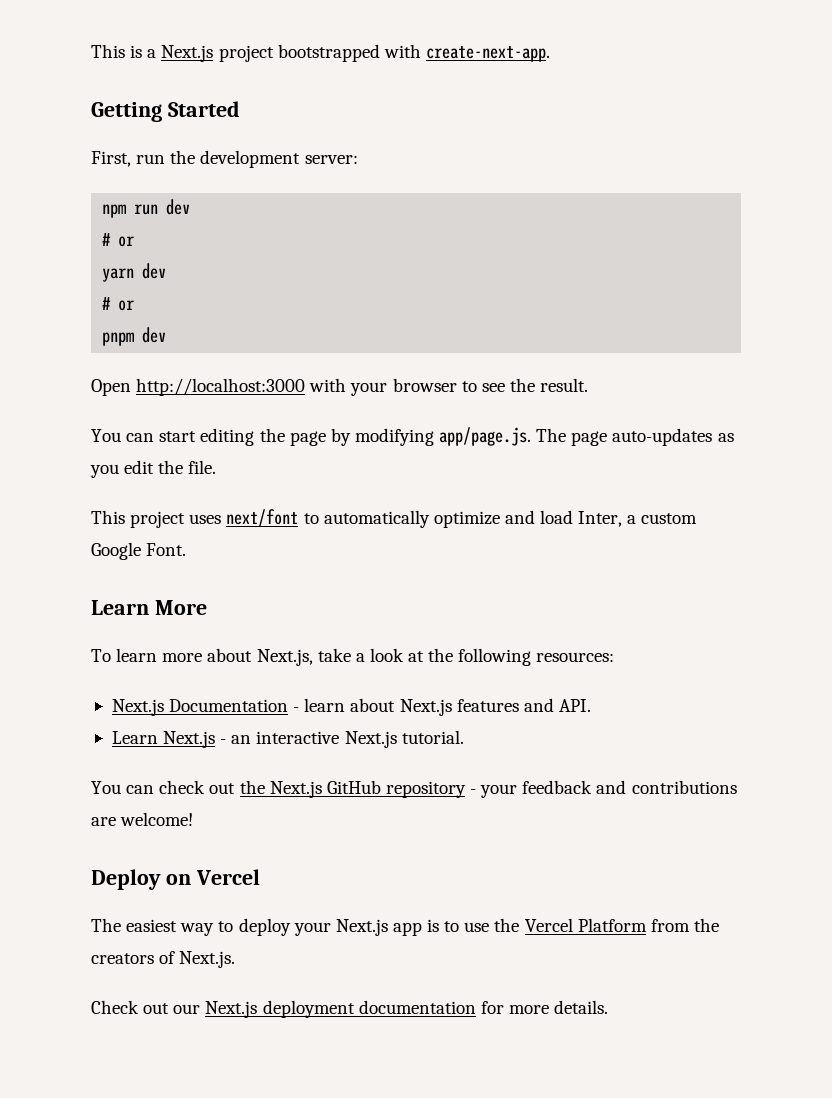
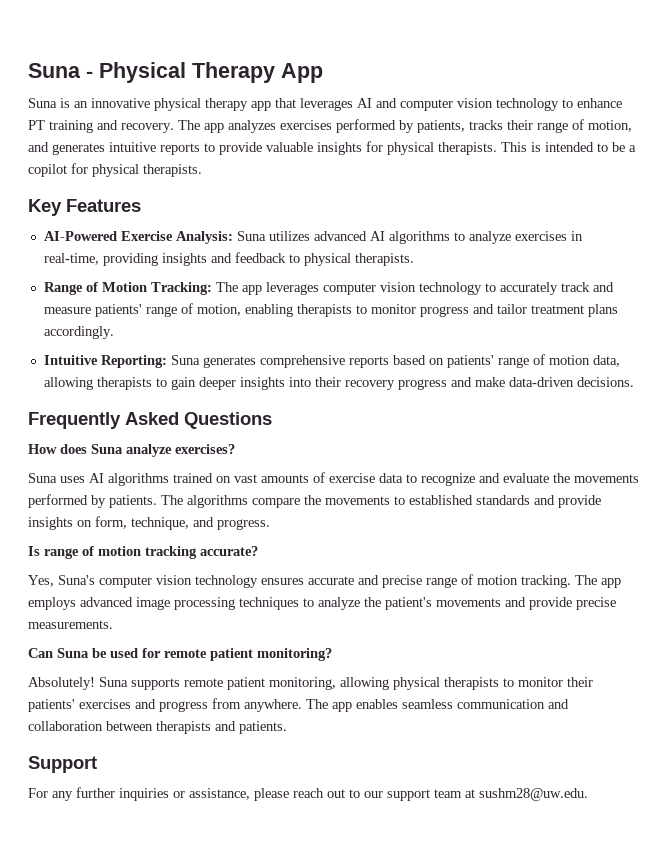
- This is a Next.js project bootstrapped with create-next-app.
- Getting Started
- First, run the development server:
- npm run dev
- # or
- yarn dev
- # or
- pnpm dev
- Open http://localhost:3000 with your browser to see the result.
- You can start editing the page by modifying app/page.js. The page auto-updates as you edit the file.
- This project uses next/font to automatically optimize and load Inter, a custom Google Font.
- Learn More
- To learn more about Next.js, take a look at the following resources:
- Next.js Documentation - learn about Next.js features and API.
- Learn Next.js - an interactive Next.js tutorial.
- You can check out the Next.js GitHub repository - your feedback and contributions are welcome!
- Deploy on Vercel
- The easiest way to deploy your Next.js app is to use the Vercel Platform from the creators of Next.js.
- Check out our Next.js deployment documentation for more details.
+ Suna - Physical Therapy App
+ Suna is an innovative physical therapy app that leverages AI and computer vision technology to enhance PT training and recovery. The app analyzes exercises performed by patients, tracks their range of motion, and generates intuitive reports to provide valuable insights for physical therapists. This is intended to be a copilot for physical therapists.
+ Key Features
+ AI-Powered Exercise Analysis: Suna utilizes advanced AI algorithms to analyze exercises in real-time, providing insights and feedback to physical therapists.
+ Range of Motion Tracking: The app leverages computer vision technology to accurately track and measure patients' range of motion, enabling therapists to monitor progress and tailor treatment plans accordingly.
+ Intuitive Reporting: Suna generates comprehensive reports based on patients' range of motion data, allowing therapists to gain deeper insights into their recovery progress and make data-driven decisions.
+ Frequently Asked Questions
+ How does Suna analyze exercises?
+ Suna uses AI algorithms trained on vast amounts of exercise data to recognize and evaluate the movements performed by patients. The algorithms compare the movements to established standards and provide insights on form, technique, and progress.
+ Is range of motion tracking accurate?
+ Yes, Suna's computer vision technology ensures accurate and precise range of motion tracking. The app employs advanced image processing techniques to analyze the patient's movements and provide precise measurements.
+ Can Suna be used for remote patient monitoring?
+ Absolutely! Suna supports remote patient monitoring, allowing physical therapists to monitor their patients' exercises and progress from anywhere. The app enables seamless communication and collaboration between therapists and patients.
+ Support
+ For any further inquiries or assistance, please reach out to our support team at sushm28@uw.edu.

